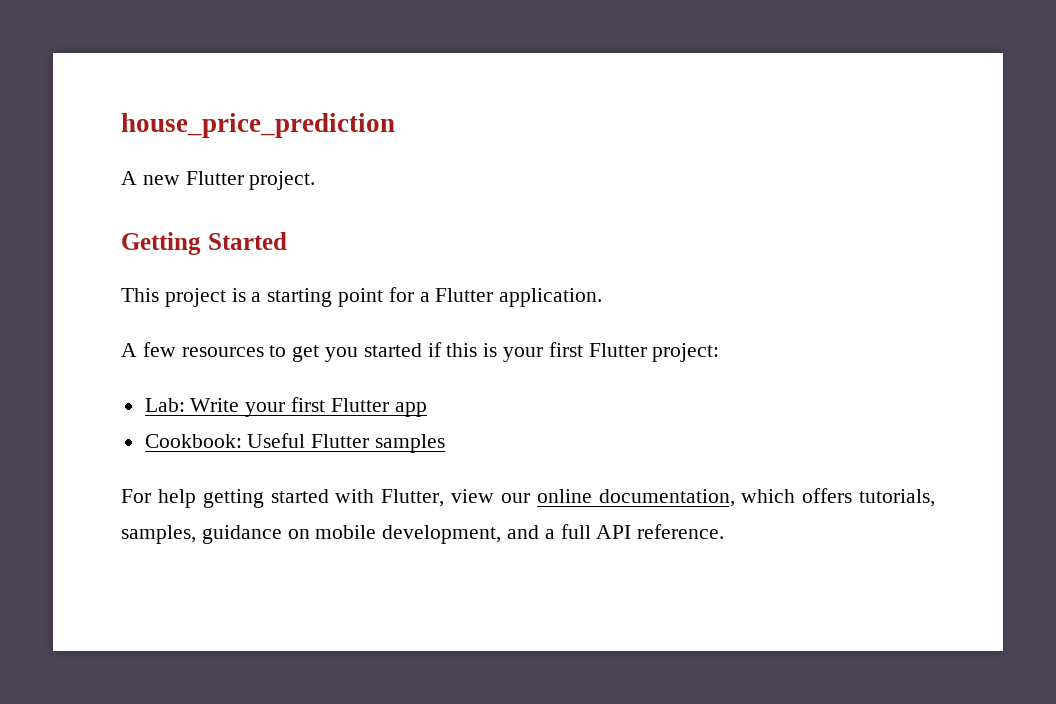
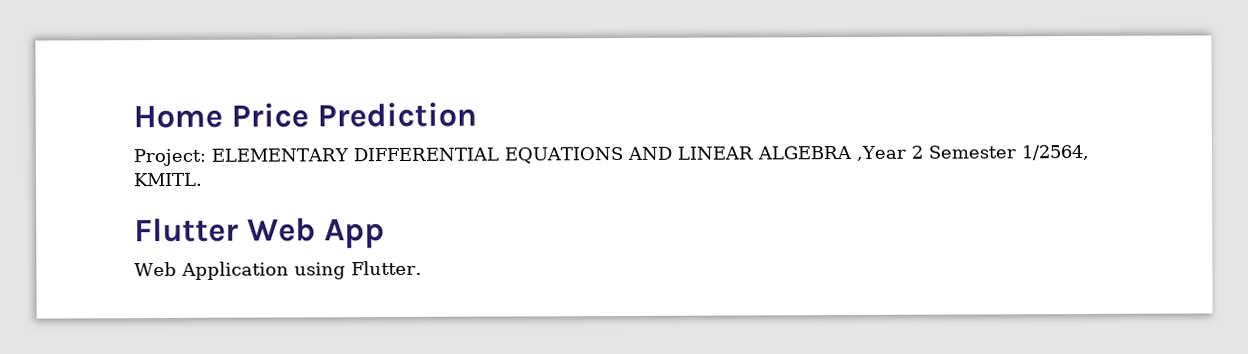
- house_price_prediction
- A new Flutter project.
- Getting Started
- This project is a starting point for a Flutter application.
- A few resources to get you started if this is your first Flutter project:
- Lab: Write your first Flutter app
- Cookbook: Useful Flutter samples
- For help getting started with Flutter, view our online documentation, which offers tutorials, samples, guidance on mobile development, and a full API reference.
+ Home Price Prediction
+ Project: ELEMENTARY DIFFERENTIAL EQUATIONS AND LINEAR ALGEBRA ,Year 2 Semester 1/2564, KMITL.
+ Flutter Web App
+ Web Application using Flutter.

